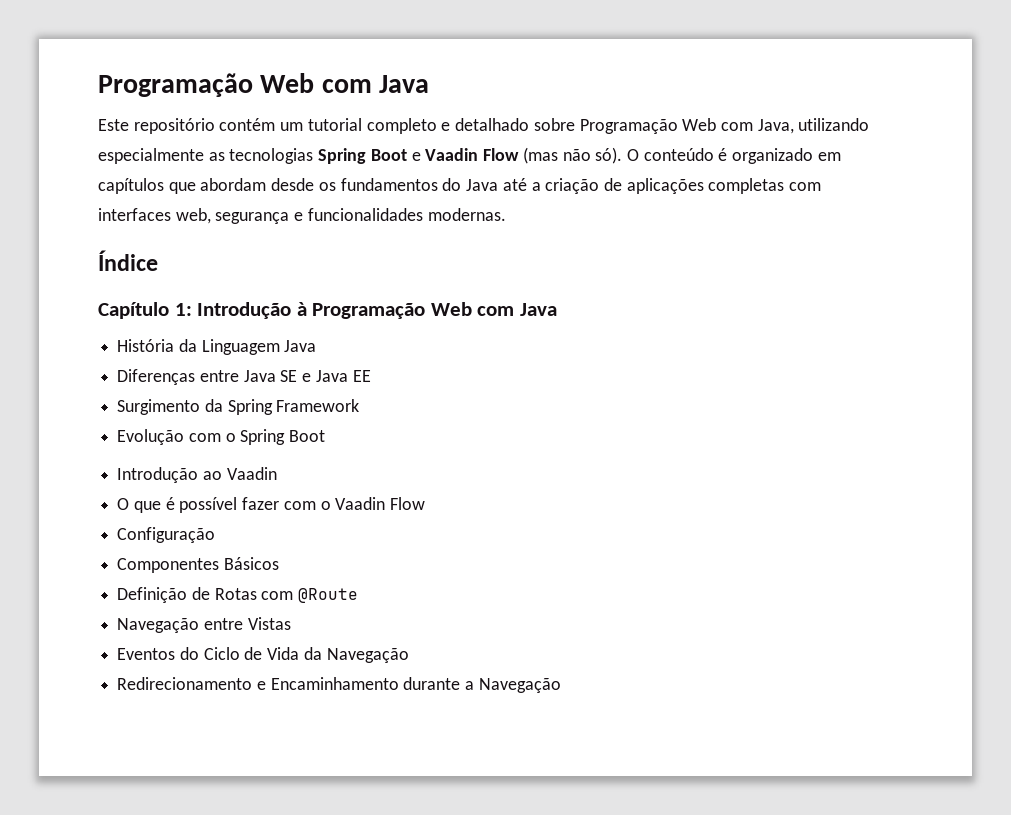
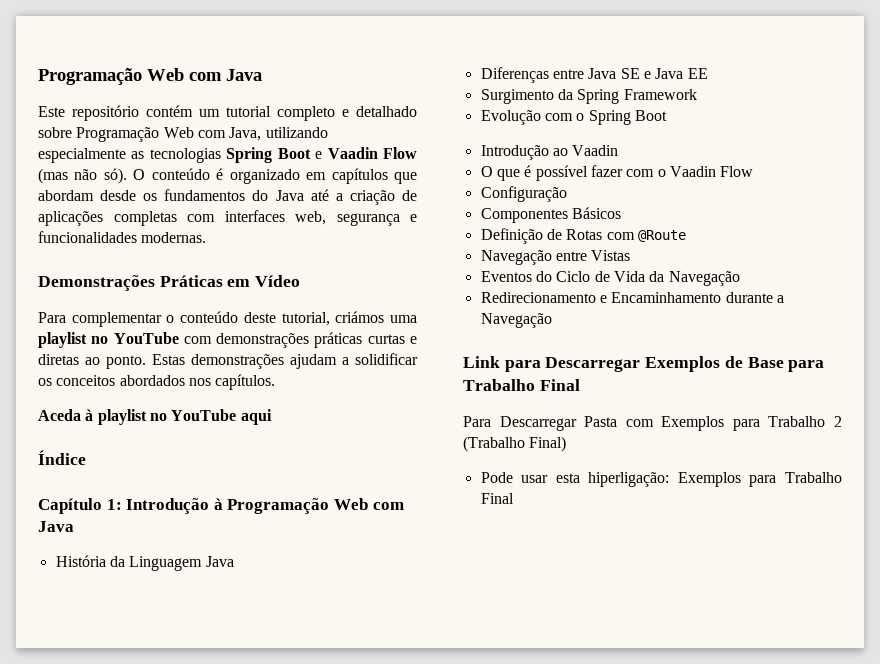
+ Demonstrações Práticas em Vídeo
+ Para complementar o conteúdo deste tutorial, criámos uma playlist no YouTube com demonstrações práticas curtas e diretas ao ponto. Estas demonstrações ajudam a solidificar os conceitos abordados nos capítulos.
+ Aceda à playlist no YouTube aqui
+ Link para Descarregar Exemplos de Base para Trabalho Final
+ Para Descarregar Pasta com Exemplos para Trabalho 2 (Trabalho Final)
+ Pode usar esta hiperligação: Exemplos para Trabalho Final

